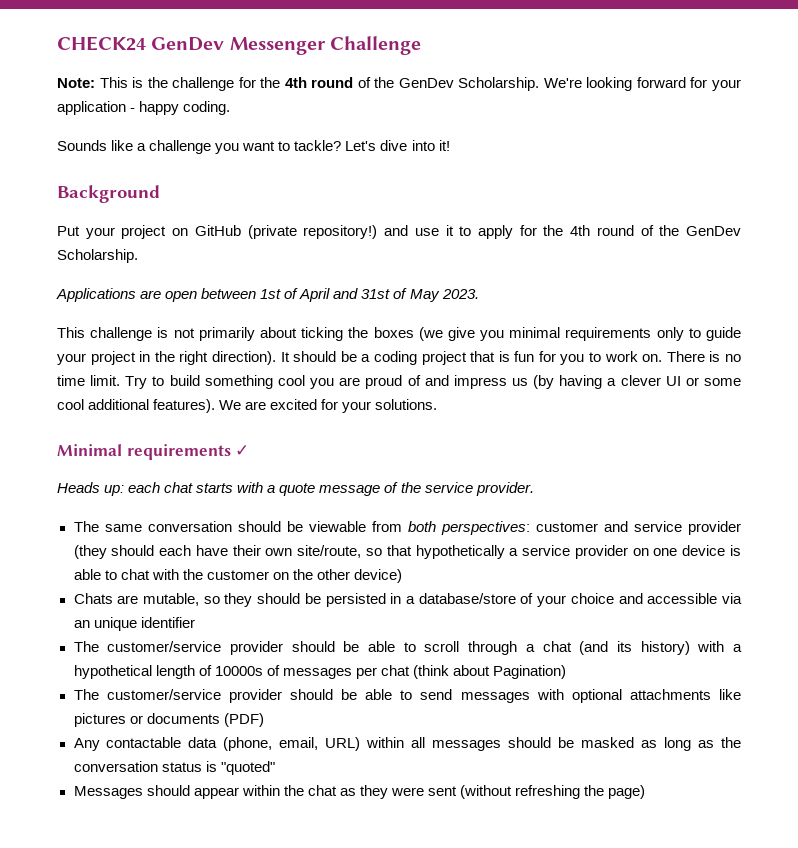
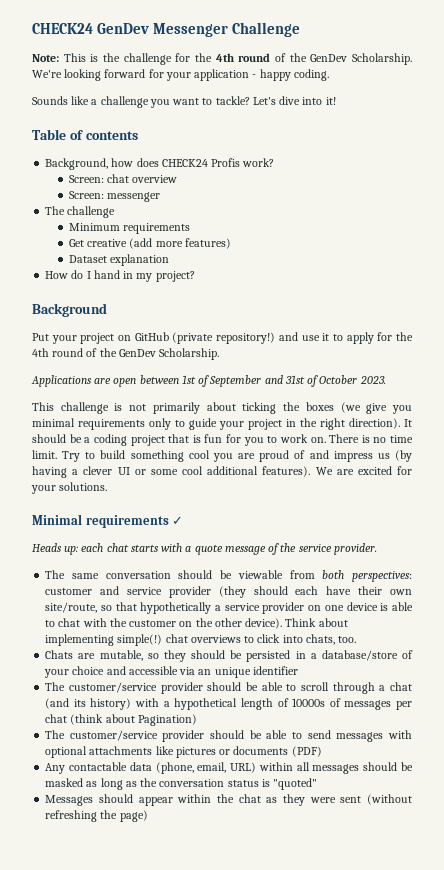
+ Table of contents
+ Background, how does CHECK24 Profis work?
+ Screen: chat overview
+ Screen: messenger
+ The challenge
+ Minimum requirements
+ Get creative (add more features)
+ Dataset explanation
+ How do I hand in my project?
- Applications are open between 1st of April and 31st of May 2023.
+ Applications are open between 1st of September and 31st of October 2023.
- The same conversation should be viewable from both perspectives: customer and service provider (they should each have their own site/route, so that hypothetically a service provider on one device is able to chat with the customer on the other device)
+ The same conversation should be viewable from both perspectives: customer and service provider (they should each have their own site/route, so that hypothetically a service provider on one device is able to chat with the customer on the other device). Think about implementing simple(!) chat overviews to click into chats, too.

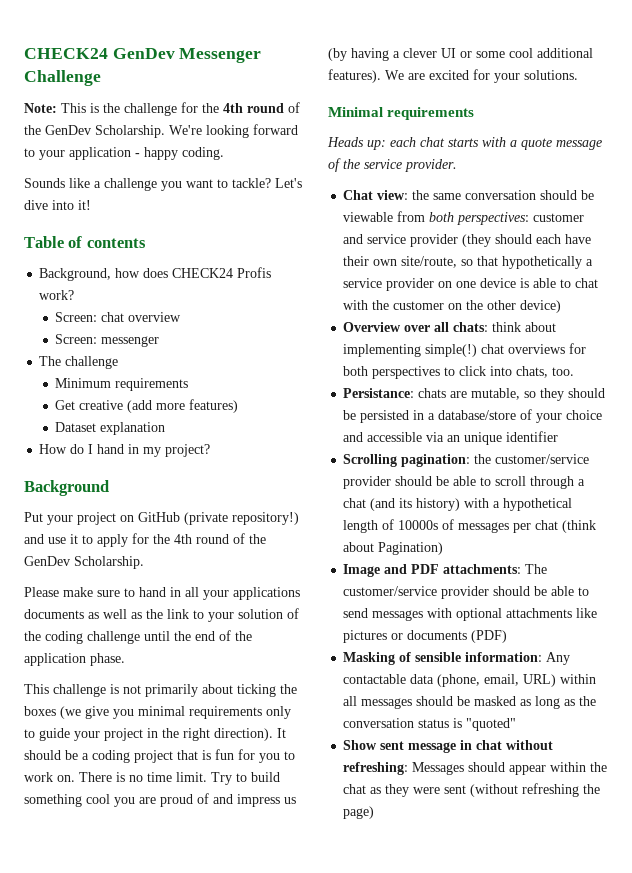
- We're looking forward for your application - happy coding.
+ We're looking forward to your application - happy coding.
- Applications are open between 1st of September and 31st of October 2023.
+ Please make sure to hand in all your applications documents as well as the link to your solution of the coding challenge until the end of the application phase.
- Minimal requirements ✓
+ Minimal requirements
- The same conversation should be viewable from both perspectives: customer and service provider (they should each have their own site/route, so that hypothetically a service provider on one device is able to chat with the customer on the other device). Think about implementing simple(!) chat overviews to click into chats, too.
+ Chat view: the same conversation should be viewable from both perspectives: customer and service provider (they should each have their own site/route, so that hypothetically a service provider on one device is able to chat with the customer on the other device)
+ Overview over all chats: think about implementing simple(!) chat overviews for both perspectives to click into chats, too.
- Chats are mutable, so they should be persisted in a database/store of your choice and accessible via an unique identifier
+ Persistance: chats are mutable, so they should be persisted in a database/store of your choice and accessible via an unique identifier
- The customer/service provider should be able to scroll through a chat (and its history) with a hypothetical length of 10000s of messages per chat (think about Pagination)
+ Scrolling pagination: the customer/service provider should be able to scroll through a chat (and its history) with a hypothetical length of 10000s of messages per chat (think about Pagination)
- The customer/service provider should be able to send messages with optional attachments like pictures or documents (PDF)
+ Image and PDF attachments: The customer/service provider should be able to send messages with optional attachments like pictures or documents (PDF)
- Any contactable data (phone, email, URL) within all messages should be masked as long as the conversation status is "quoted"
+ Masking of sensible information: Any contactable data (phone, email, URL) within all messages should be masked as long as the conversation status is "quoted"
- Messages should appear within the chat as they were sent (without refreshing the page)
+ Show sent message in chat without refreshing: Messages should appear within the chat as they were sent (without refreshing the page)

